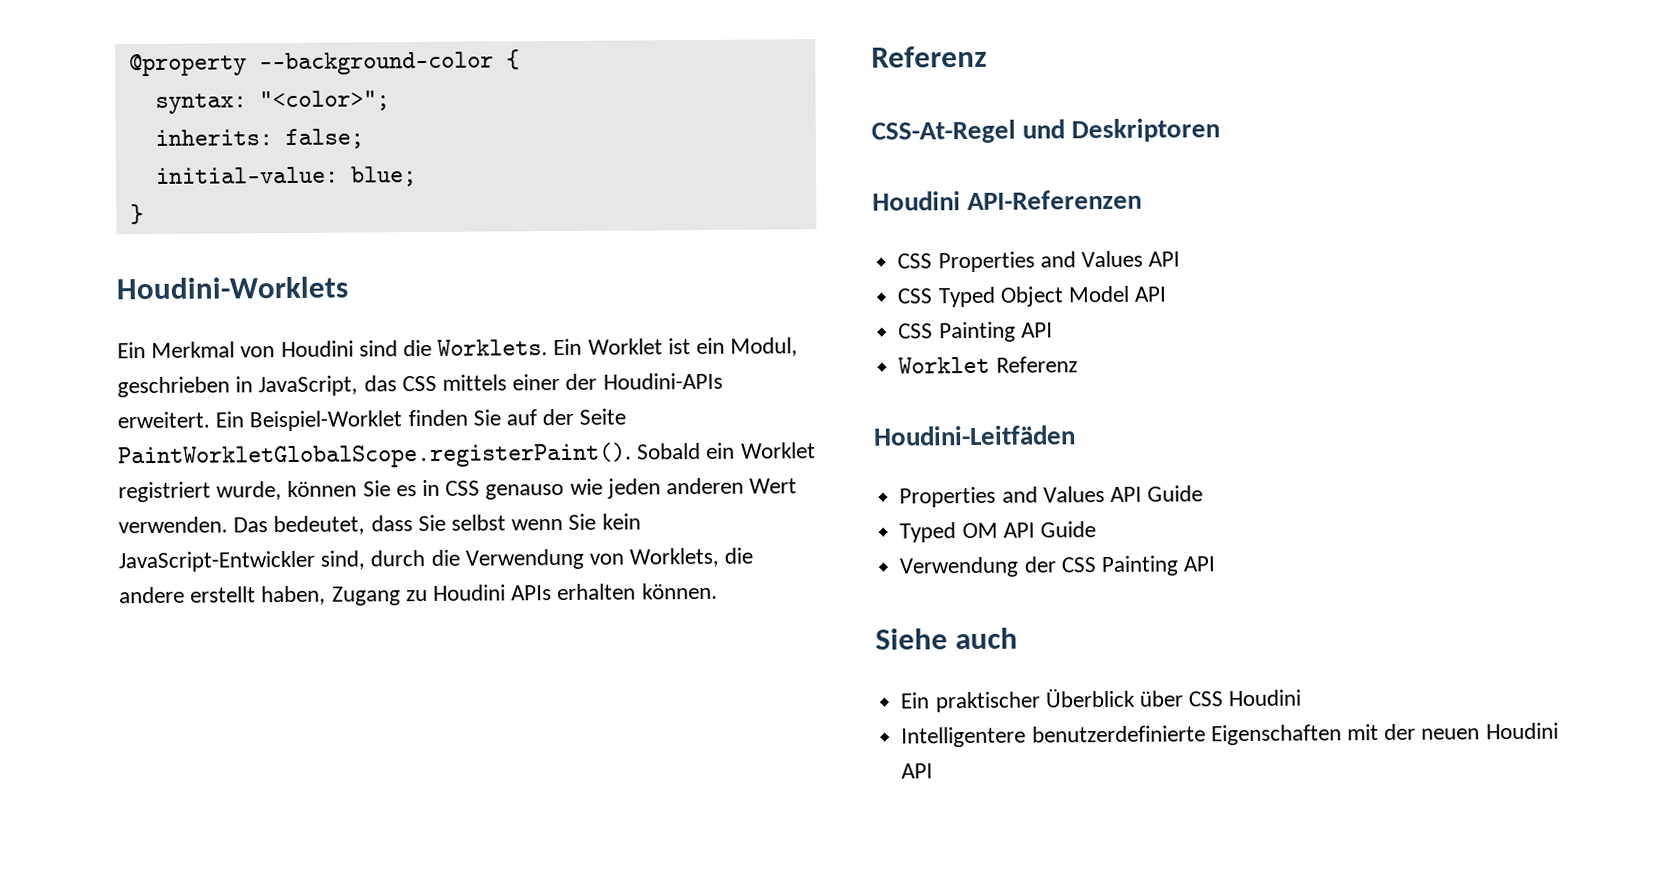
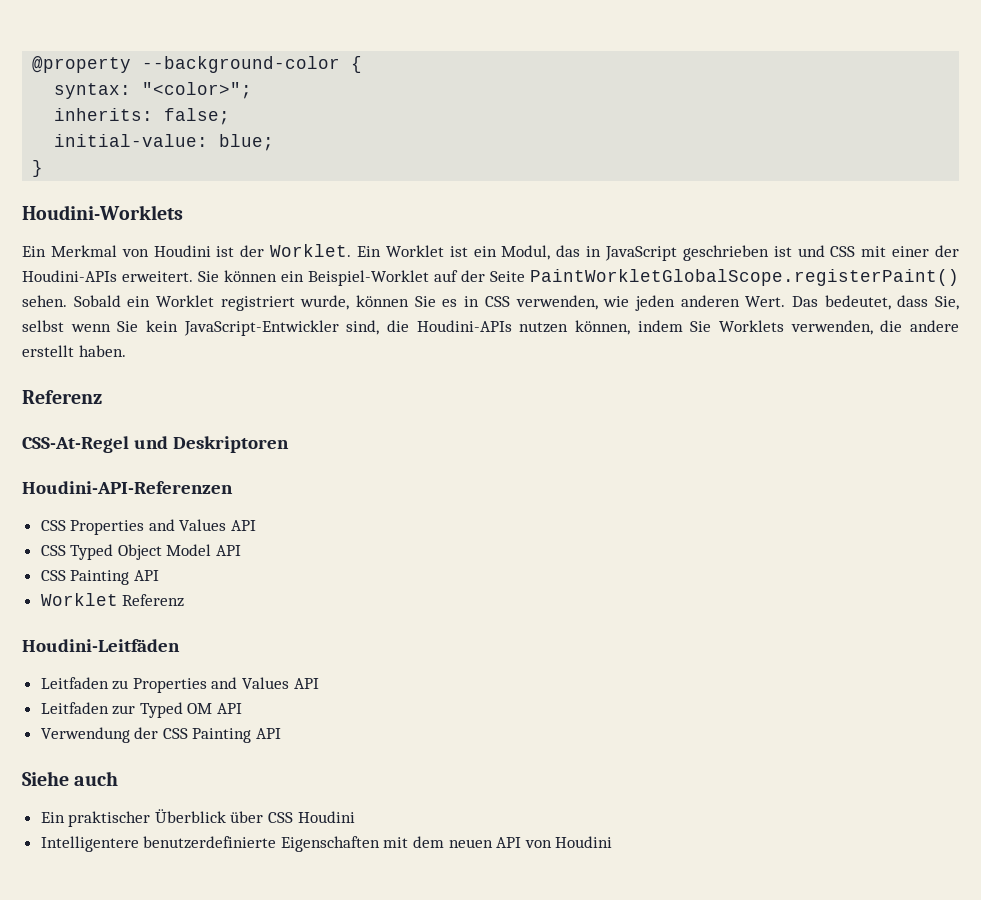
- Ein Merkmal von Houdini sind die Worklets.
+ Ein Merkmal von Houdini ist der Worklet.
- Ein Worklet ist ein Modul, geschrieben in JavaScript, das CSS mittels einer der Houdini-APIs erweitert. Ein Beispiel-Worklet finden Sie auf der Seite PaintWorkletGlobalScope.registerPaint(). Sobald ein Worklet registriert wurde, können Sie es in CSS genauso wie jeden anderen Wert verwenden.
+ Ein Worklet ist ein Modul, das in JavaScript geschrieben ist und CSS mit einer der Houdini-APIs erweitert. Sie können ein Beispiel-Worklet auf der Seite PaintWorkletGlobalScope.registerPaint() sehen. Sobald ein Worklet registriert wurde, können Sie es in CSS verwenden, wie jeden anderen Wert.
- Das bedeutet, dass Sie selbst wenn Sie kein JavaScript-Entwickler sind, durch die Verwendung von Worklets, die andere erstellt haben, Zugang zu Houdini APIs erhalten können.
+ Das bedeutet, dass Sie, selbst wenn Sie kein JavaScript-Entwickler sind, die Houdini-APIs nutzen können, indem Sie Worklets verwenden, die andere erstellt haben.
- Houdini API-Referenzen
+ Houdini-API-Referenzen
- Properties and Values API Guide
- Typed OM API Guide
+ Leitfaden zu Properties and Values API
+ Leitfaden zur Typed OM API
- Intelligentere benutzerdefinierte Eigenschaften mit der neuen Houdini API
+ Intelligentere benutzerdefinierte Eigenschaften mit dem neuen API von Houdini

